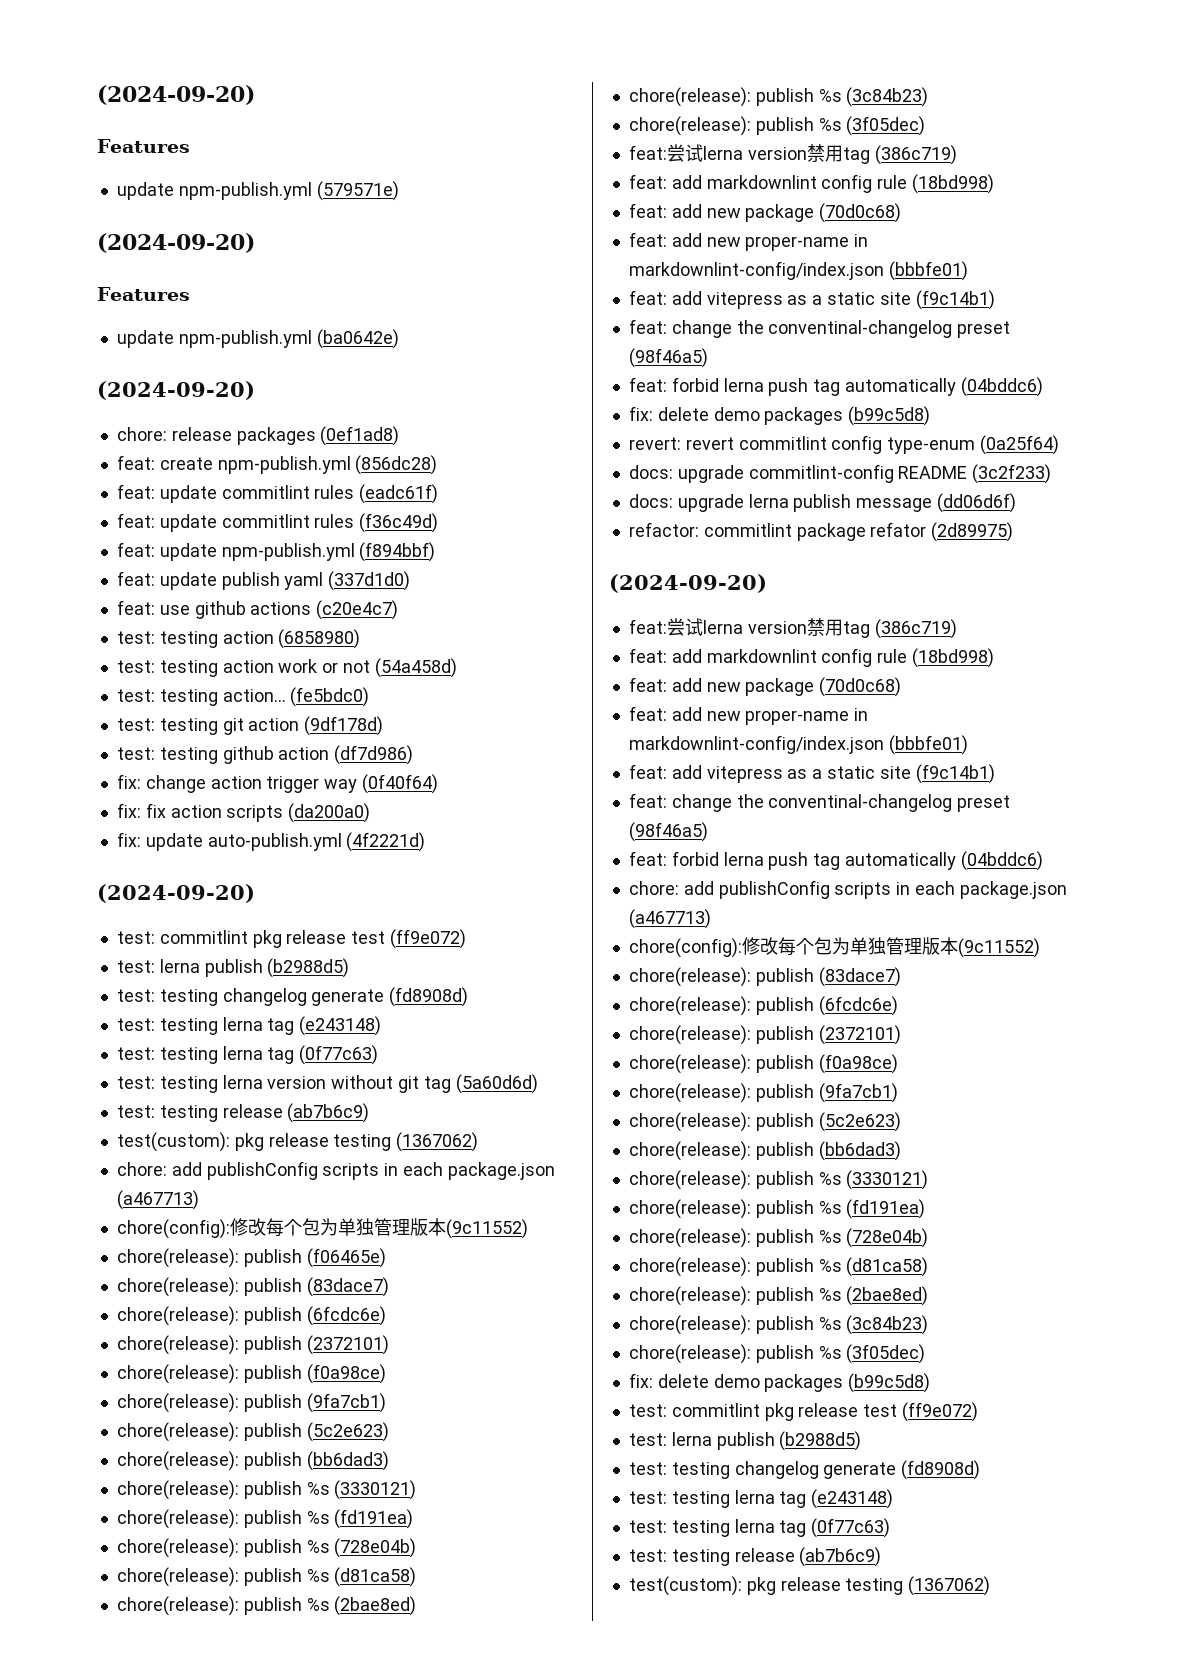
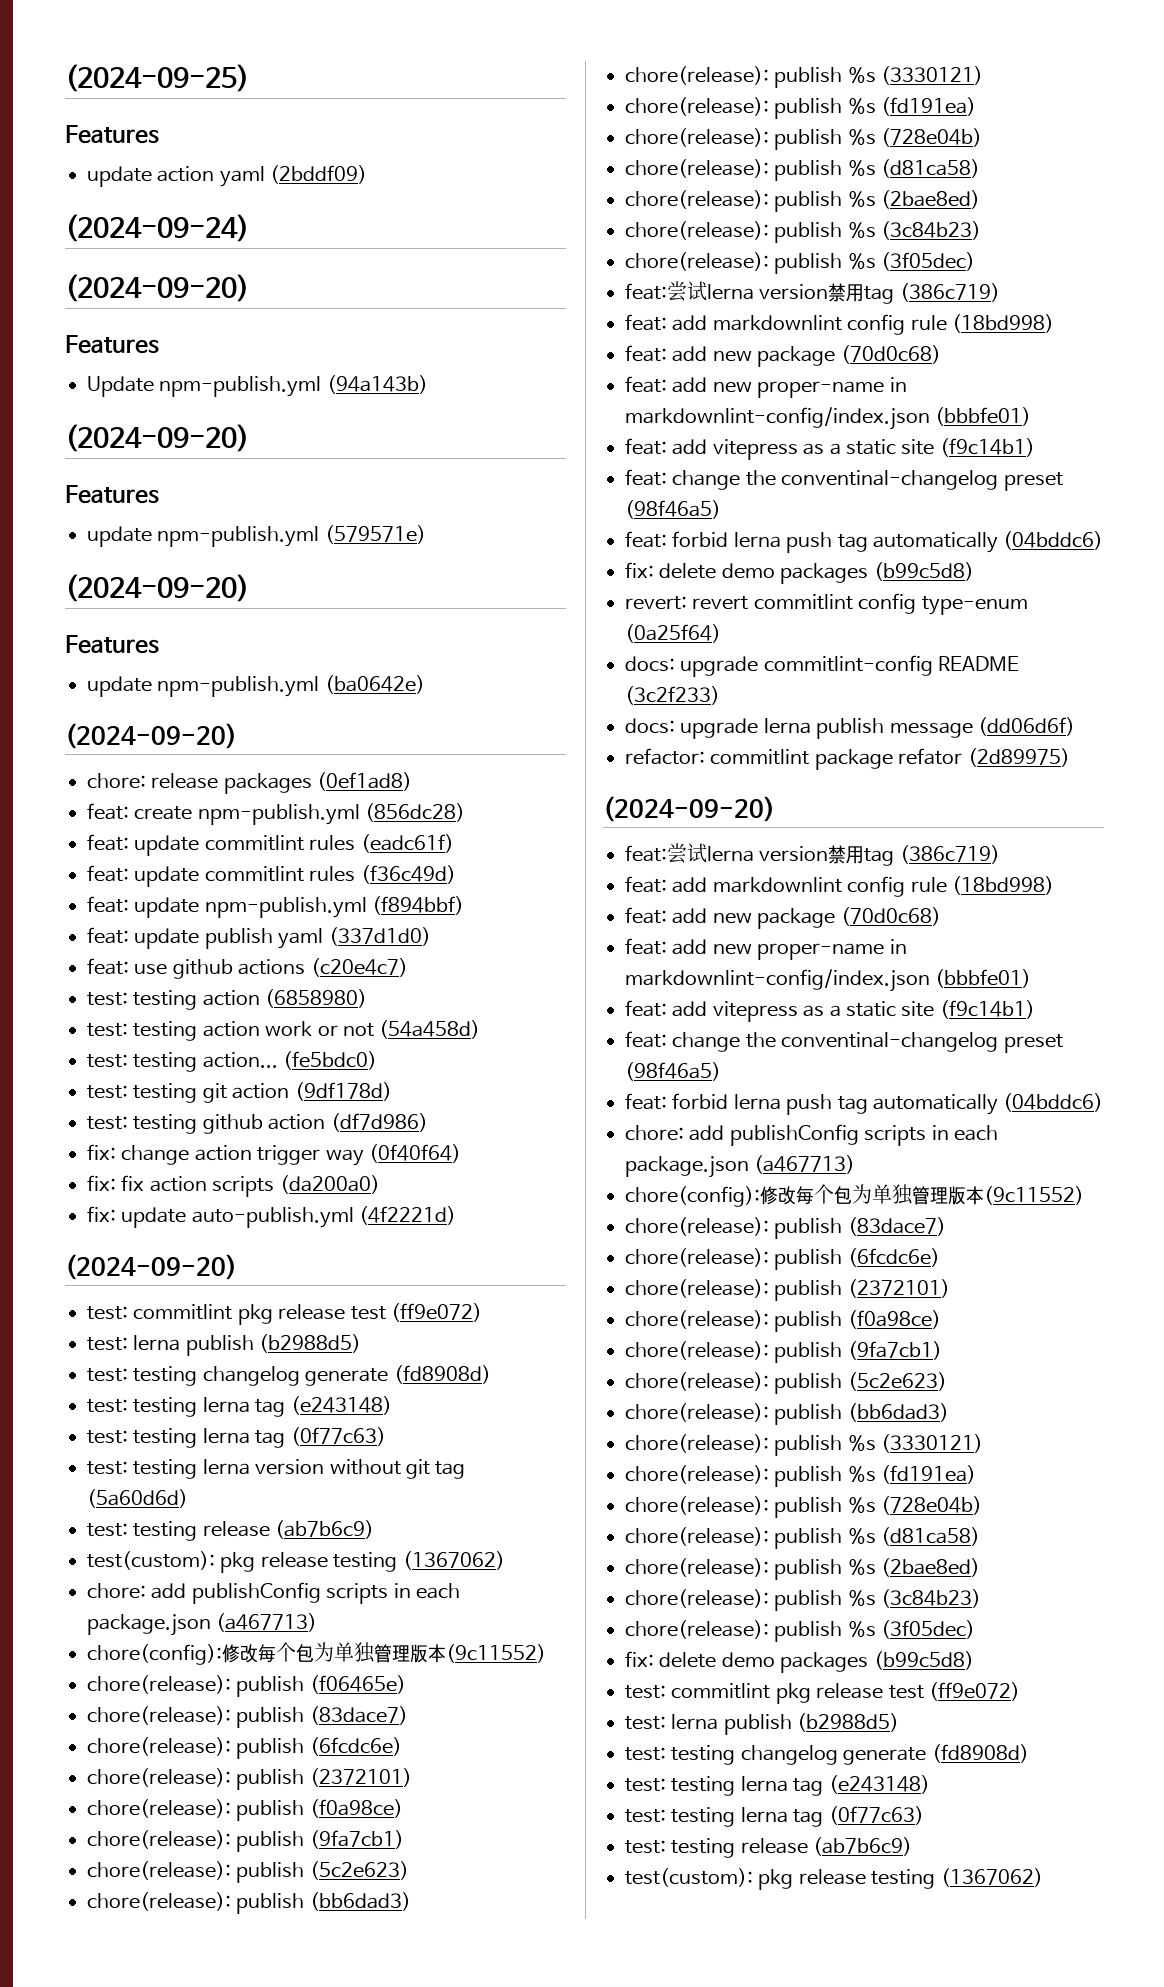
+ (2024-09-25)
+ Features
+ update action yaml (2bddf09)
+ (2024-09-24)
+ (2024-09-20)
+ Features
+ Update npm-publish.yml (94a143b)

